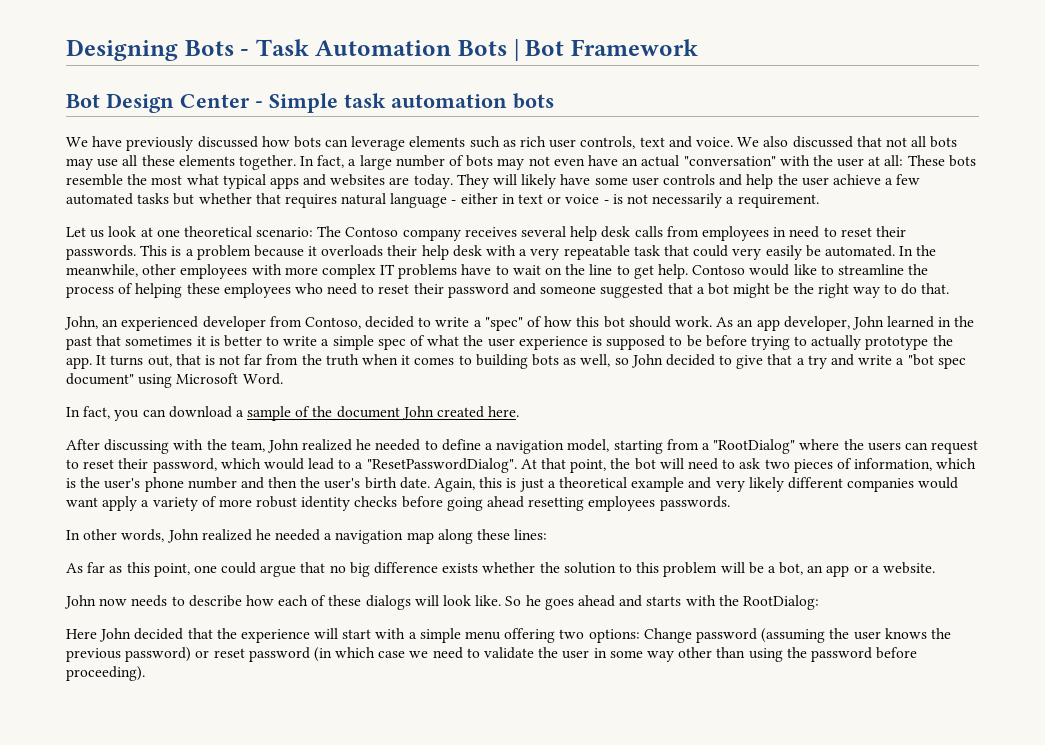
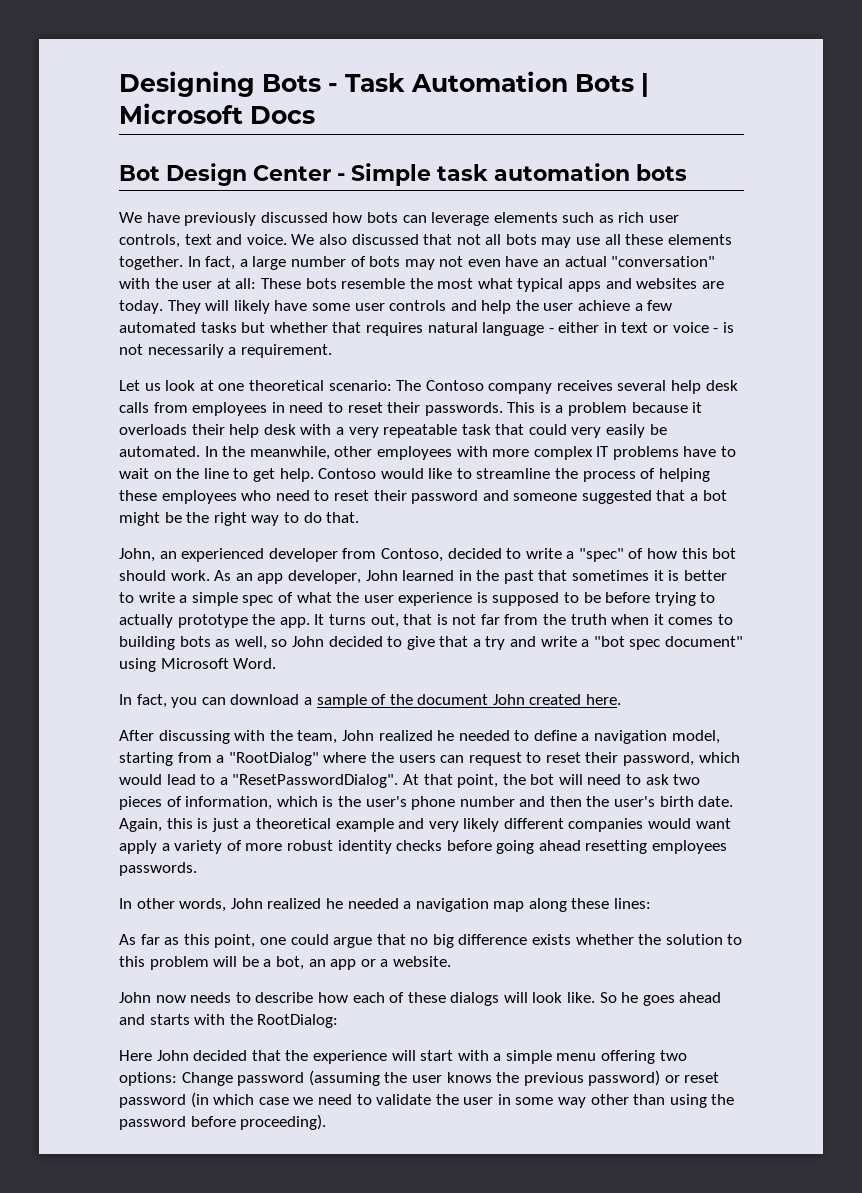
- Designing Bots - Task Automation Bots | Bot Framework
+ Designing Bots - Task Automation Bots | Microsoft Docs

